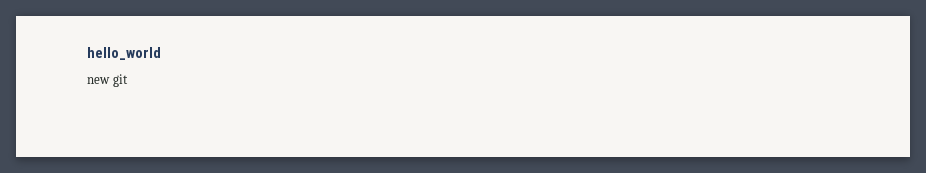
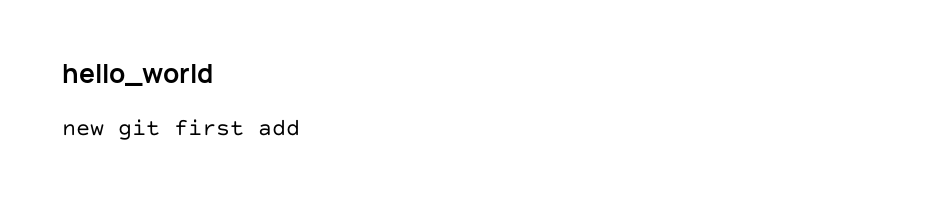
- new git
+ new git first add

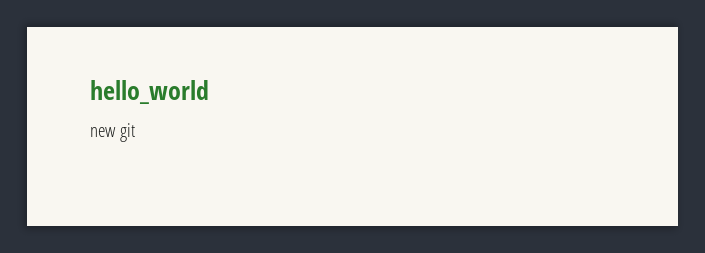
- new git first add
+ new git

